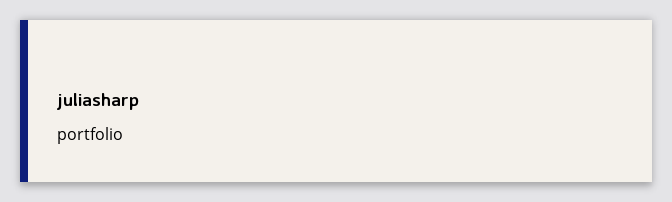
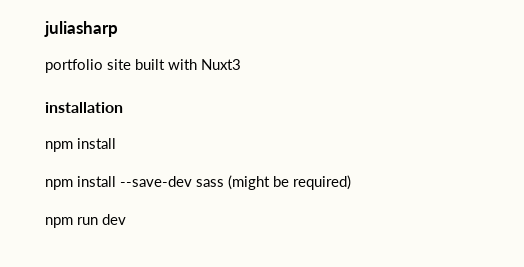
- portfolio
+ portfolio site built with Nuxt3
+ installation
+ npm install
+ npm install --save-dev sass (might be required)
+ npm run dev

